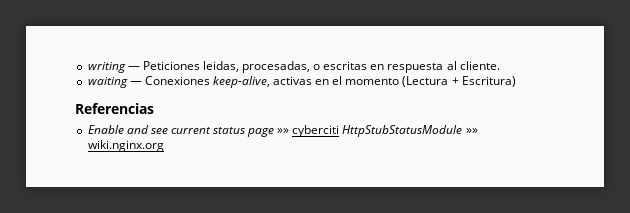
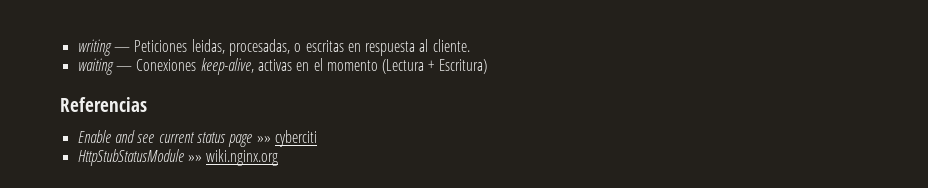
- Enable and see current status page »» cyberciti HttpStubStatusModule »» wiki.nginx.org
+ Enable and see current status page »» cyberciti
+ HttpStubStatusModule »» wiki.nginx.org

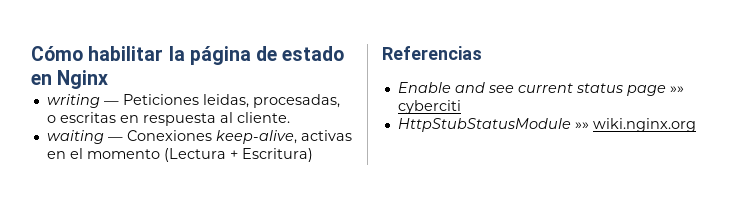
+ Cómo habilitar la página de estado en Nginx

